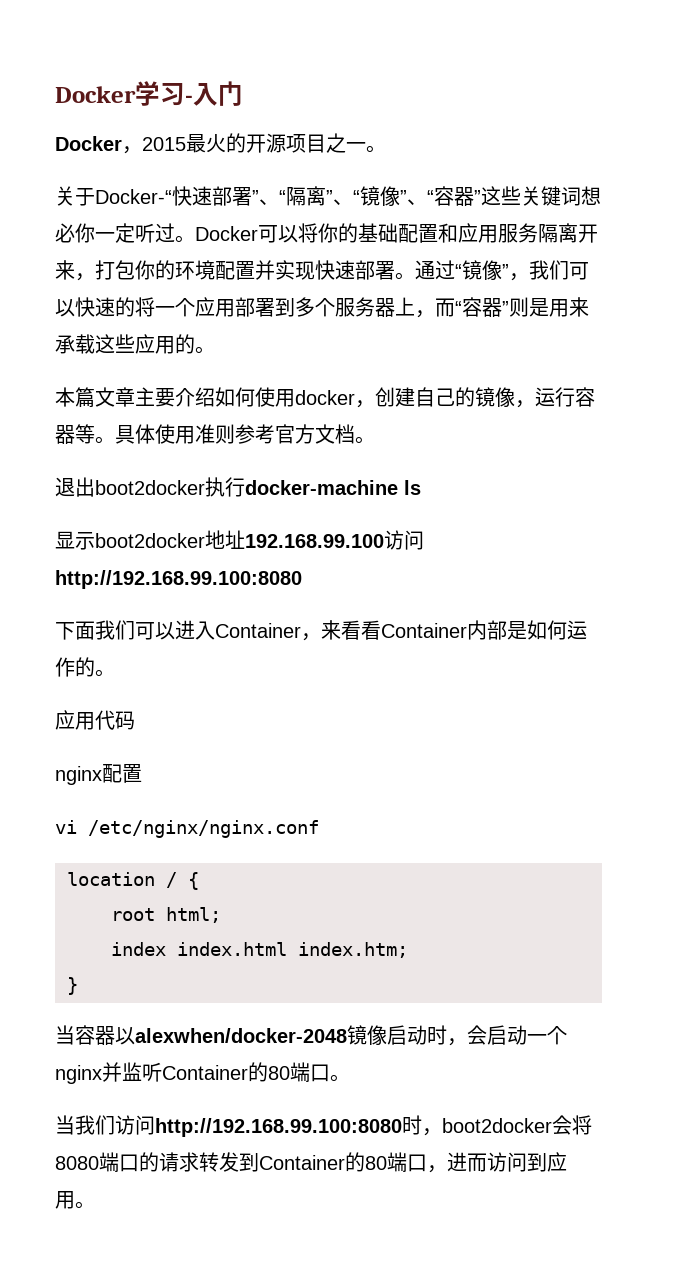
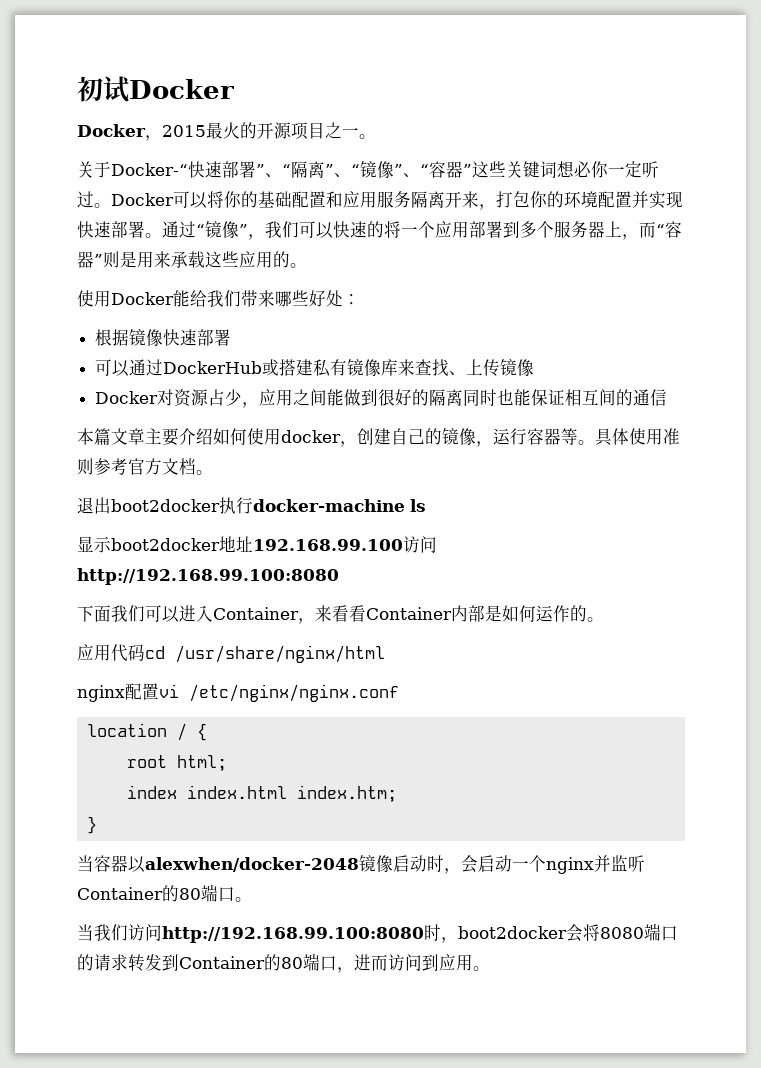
- Docker学习-入门
+ 初试Docker
+ 使用Docker能给我们带来哪些好处：
+ 根据镜像快速部署
+ 可以通过DockerHub或搭建私有镜像库来查找、上传镜像
+ Docker对资源占少，应用之间能做到很好的隔离同时也能保证相互间的通信
- 应用代码
+ 应用代码cd /usr/share/nginx/html
- nginx配置
- vi /etc/nginx/nginx.conf
+ nginx配置vi /etc/nginx/nginx.conf

